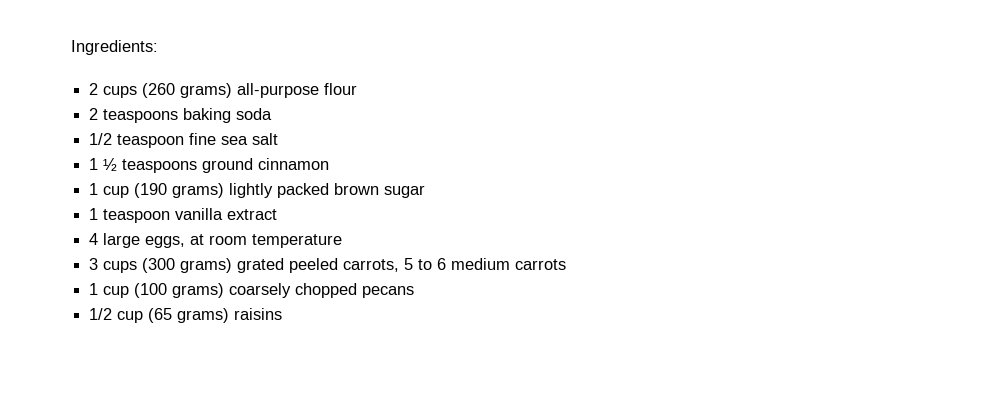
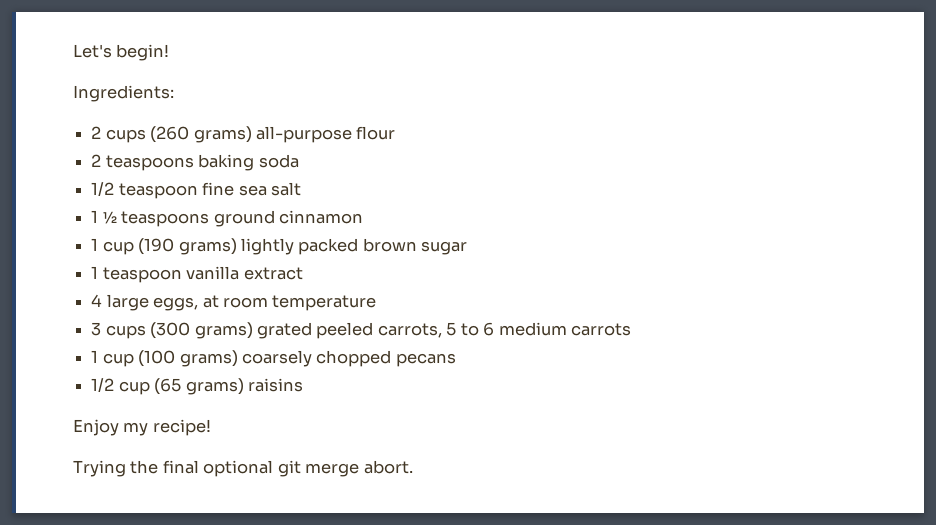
+ Let's begin!
+ Enjoy my recipe!
+ Trying the final optional git merge abort.

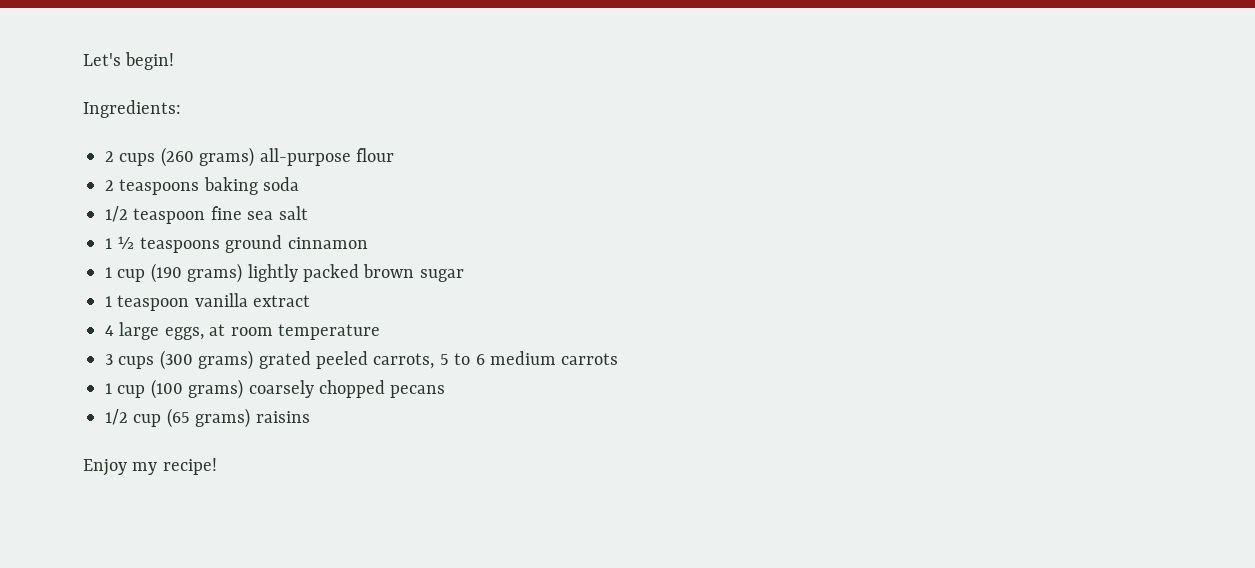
- Trying the final optional git merge abort.

